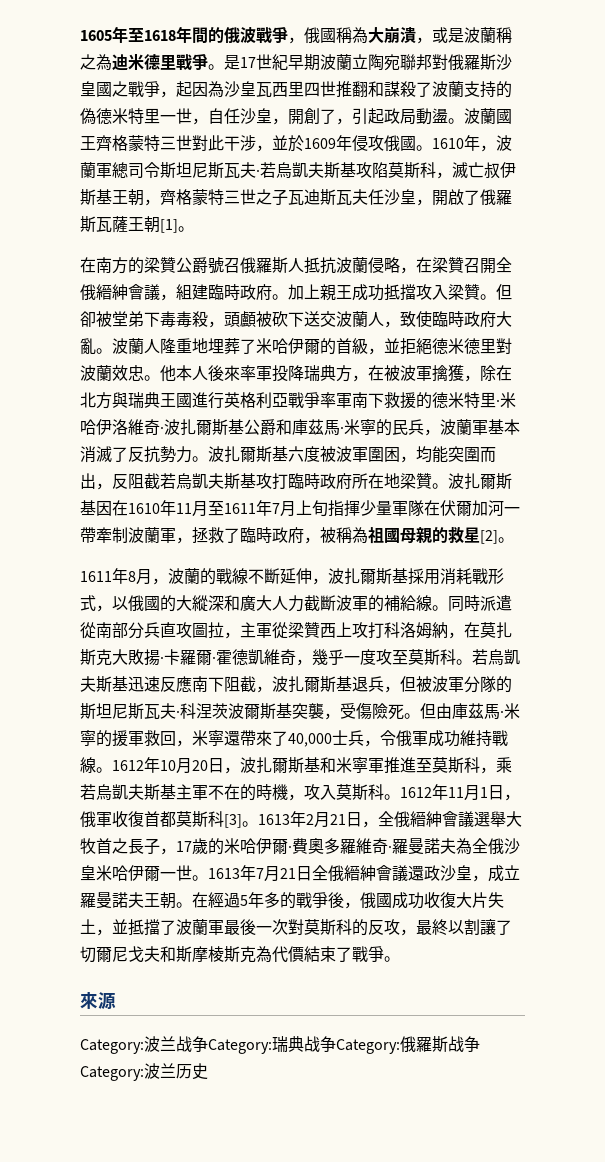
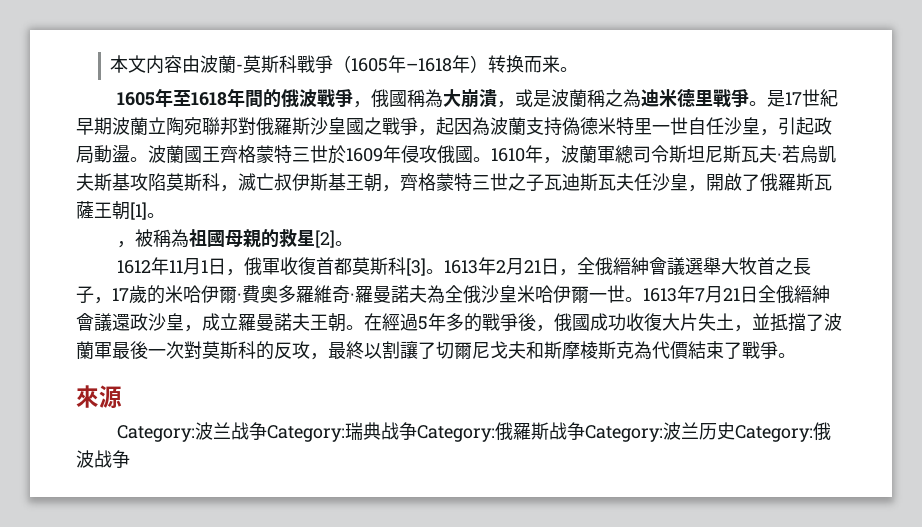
+ 本文内容由波蘭-莫斯科戰爭（1605年–1618年）转换而来。
- 是17世紀早期波蘭立陶宛聯邦對俄羅斯沙皇國之戰爭，起因為沙皇瓦西里四世推翻和謀殺了波蘭支持的偽德米特里一世，自任沙皇，開創了，引起政局動盪。
+ 是17世紀早期波蘭立陶宛聯邦對俄羅斯沙皇國之戰爭，起因為波蘭支持偽德米特里一世自任沙皇，引起政局動盪。
- 波蘭國王齊格蒙特三世對此干涉，並於1609年侵攻俄國。
+ 波蘭國王齊格蒙特三世於1609年侵攻俄國。
- 在南方的梁贊公爵號召俄羅斯人抵抗波蘭侵略，在梁贊召開全俄縉紳會議，組建臨時政府。加上親王成功抵擋攻入梁贊。但卻被堂弟下毒毒殺，頭顱被砍下送交波蘭人，致使臨時政府大亂。波蘭人隆重地埋葬了米哈伊爾的首級，並拒絕德米德里對波蘭效忠。他本人後來率軍投降瑞典方，在被波軍擒獲，除在北方與瑞典王國進行英格利亞戰爭率軍南下救援的德米特里·米哈伊洛維奇·波扎爾斯基公爵和庫茲馬·米寧的民兵，波蘭軍基本消滅了反抗勢力。波扎爾斯基六度被波軍圍困，均能突圍而出，反阻截若烏凱夫斯基攻打臨時政府所在地梁贊。波扎爾斯基因在1610年11月至1611年7月上旬指揮少量軍隊在伏爾加河一帶牽制波蘭軍，拯救了臨時政府，被稱為祖國母親的救星[2]。
+ ，被稱為祖國母親的救星[2]。
- 1611年8月，波蘭的戰線不斷延伸，波扎爾斯基採用消耗戰形式，以俄國的大縱深和廣大人力截斷波軍的補給線。同時派遣從南部分兵直攻圖拉，主軍從梁贊西上攻打科洛姆納，在莫扎斯克大敗揚·卡羅爾·霍德凱維奇，幾乎一度攻至莫斯科。若烏凱夫斯基迅速反應南下阻截，波扎爾斯基退兵，但被波軍分隊的斯坦尼斯瓦夫·科涅茨波爾斯基突襲，受傷險死。但由庫茲馬·米寧的援軍救回，米寧還帶來了40,000士兵，令俄軍成功維持戰線。1612年10月20日，波扎爾斯基和米寧軍推進至莫斯科，乘若烏凱夫斯基主軍不在的時機，攻入莫斯科。
- Category:波兰战争Category:瑞典战争Category:俄羅斯战争Category:波兰历史
+ Category:波兰战争Category:瑞典战争Category:俄羅斯战争Category:波兰历史Category:俄波战争

